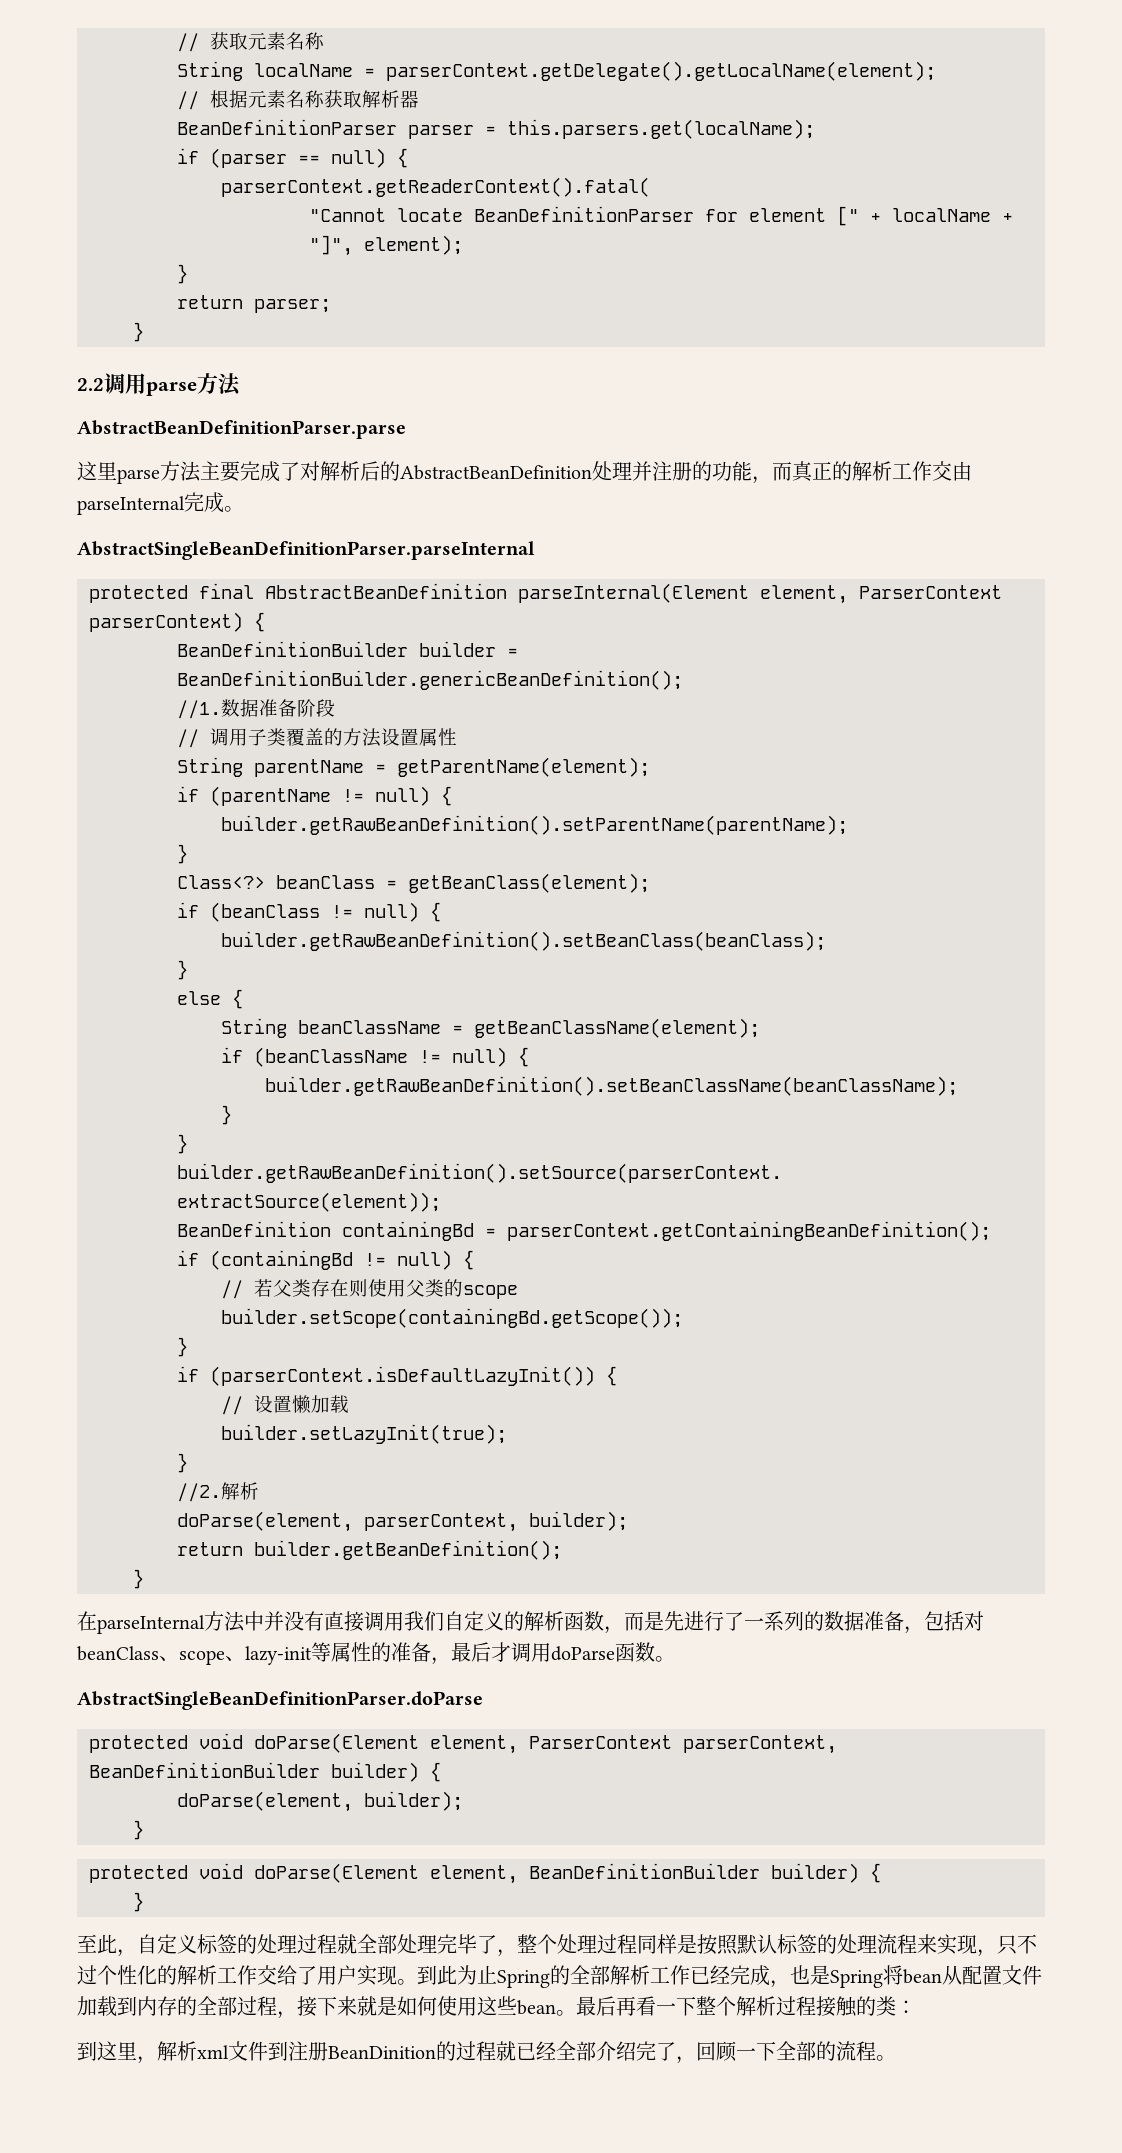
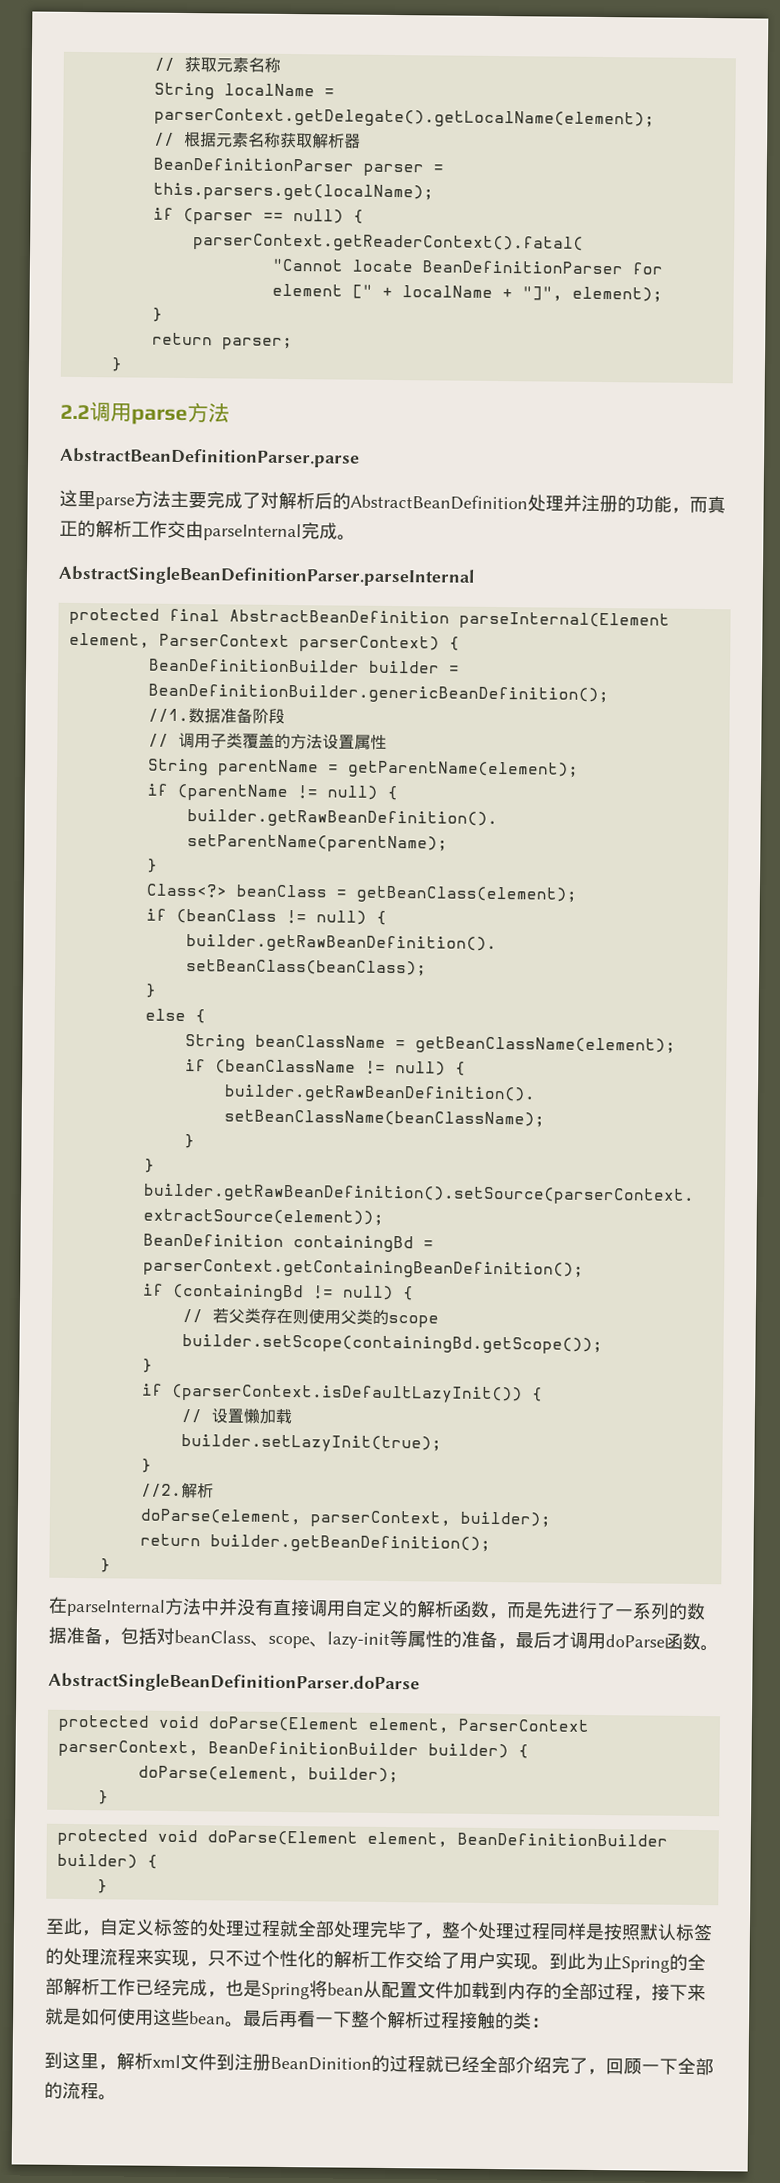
- 在parseInternal方法中并没有直接调用我们自定义的解析函数，而是先进行了一系列的数据准备，包括对beanClass、scope、lazy-init等属性的准备，最后才调用doParse函数。
+ 在parseInternal方法中并没有直接调用自定义的解析函数，而是先进行了一系列的数据准备，包括对beanClass、scope、lazy-init等属性的准备，最后才调用doParse函数。

